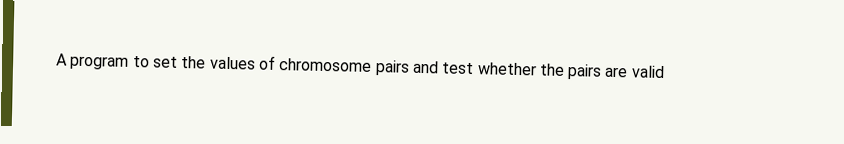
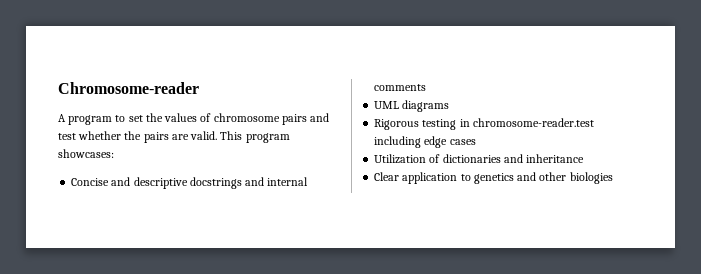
+ Chromosome-reader
- A program to set the values of chromosome pairs and test whether the pairs are valid
+ A program to set the values of chromosome pairs and test whether the pairs are valid. This program showcases:
+ Concise and descriptive docstrings and internal comments
+ UML diagrams
+ Rigorous testing in chromosome-reader.test including edge cases
+ Utilization of dictionaries and inheritance
+ Clear application to genetics and other biologies

